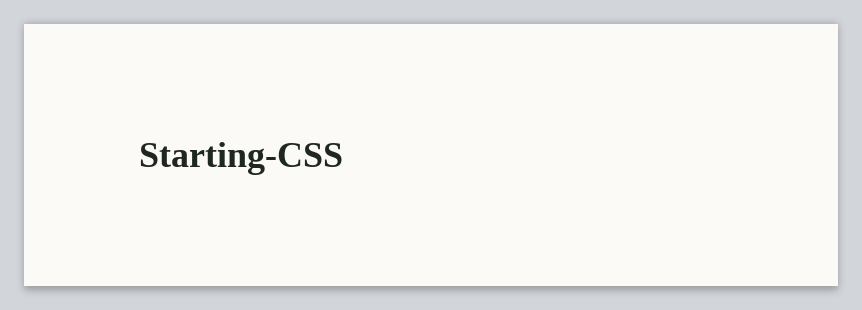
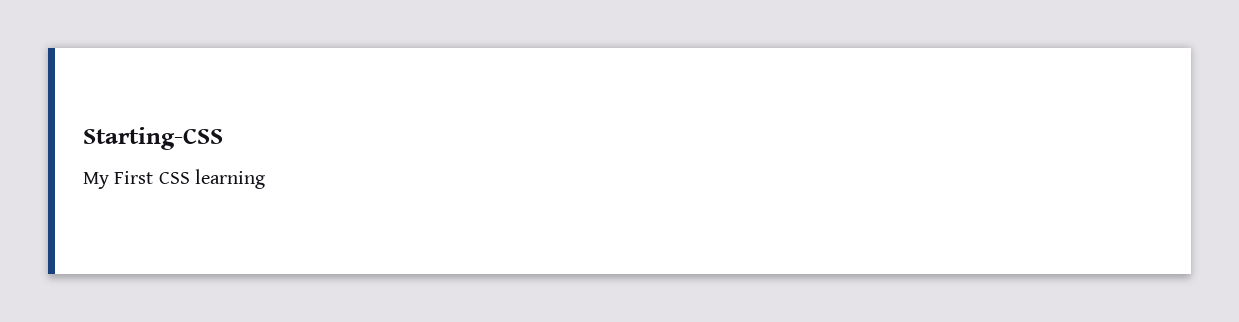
+ My First CSS learning

